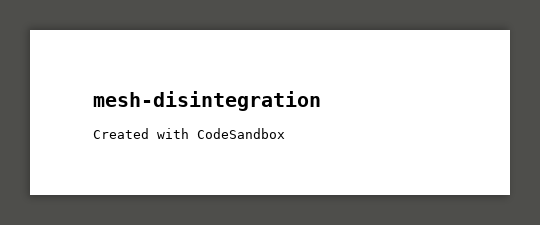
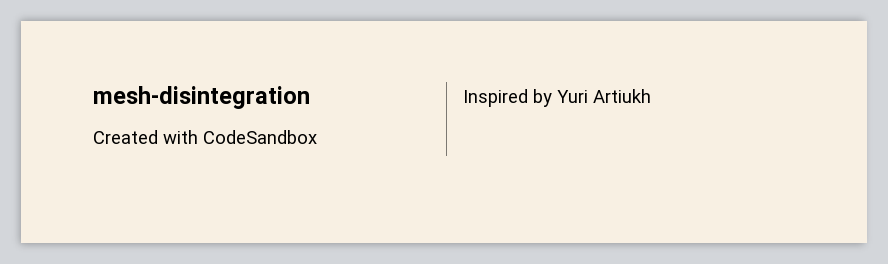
+ Inspired by Yuri Artiukh

